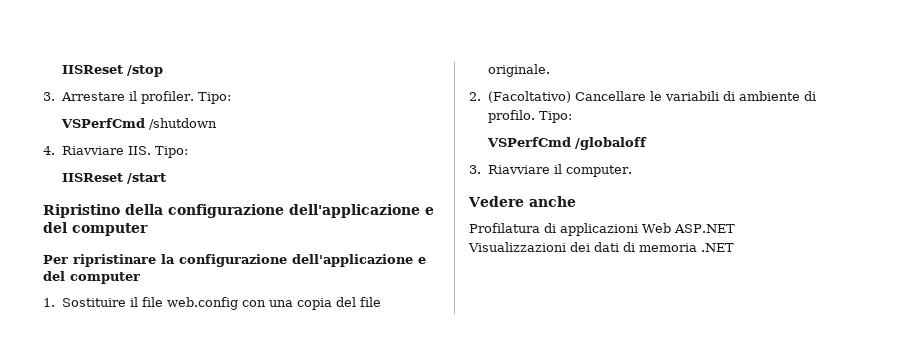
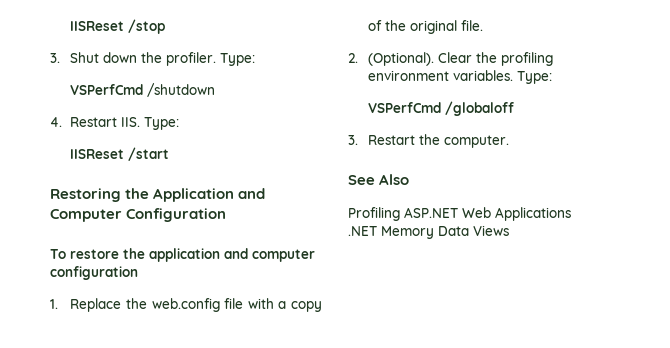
- 3. Arrestare il profiler. Tipo:
+ 3. Shut down the profiler. Type:
- 4. Riavviare IIS. Tipo:
+ 4. Restart IIS. Type:
- Ripristino della configurazione dell'applicazione e del computer
- Per ripristinare la configurazione dell'applicazione e del computer
- 1. Sostituire il file web.config con una copia del file originale.
- 2. (Facoltativo) Cancellare le variabili di ambiente di profilo. Tipo:
+ Restoring the Application and Computer Configuration
+ To restore the application and computer configuration
+ 1. Replace the web.config file with a copy of the original file.
+ 2. (Optional). Clear the profiling environment variables. Type:
- 3. Riavviare il computer.
+ 3. Restart the computer.
- Vedere anche
- Profilatura di applicazioni Web ASP.NET
- Visualizzazioni dei dati di memoria .NET
+ See Also
+ Profiling ASP.NET Web Applications
+ .NET Memory Data Views

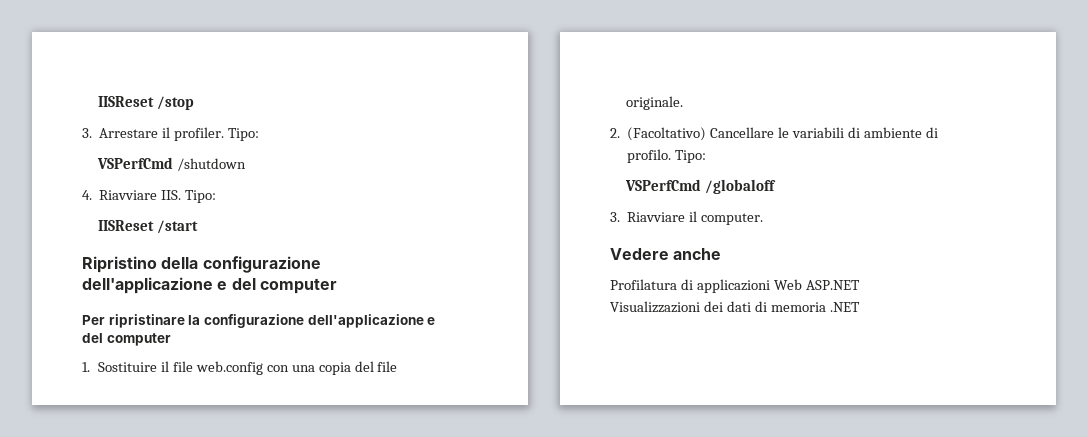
- 3. Shut down the profiler. Type:
+ 3. Arrestare il profiler. Tipo:
- 4. Restart IIS. Type:
+ 4. Riavviare IIS. Tipo:
- Restoring the Application and Computer Configuration
- To restore the application and computer configuration
+ Ripristino della configurazione dell'applicazione e del computer
+ Per ripristinare la configurazione dell'applicazione e del computer
- 1. Replace the web.config file with a copy of the original file.
- 2. (Optional). Clear the profiling environment variables. Type:
+ 1. Sostituire il file web.config con una copia del file originale.
+ 2. (Facoltativo) Cancellare le variabili di ambiente di profilo. Tipo:
- 3. Restart the computer.
+ 3. Riavviare il computer.
- See Also
- Profiling ASP.NET Web Applications
- .NET Memory Data Views
+ Vedere anche
+ Profilatura di applicazioni Web ASP.NET
+ Visualizzazioni dei dati di memoria .NET

